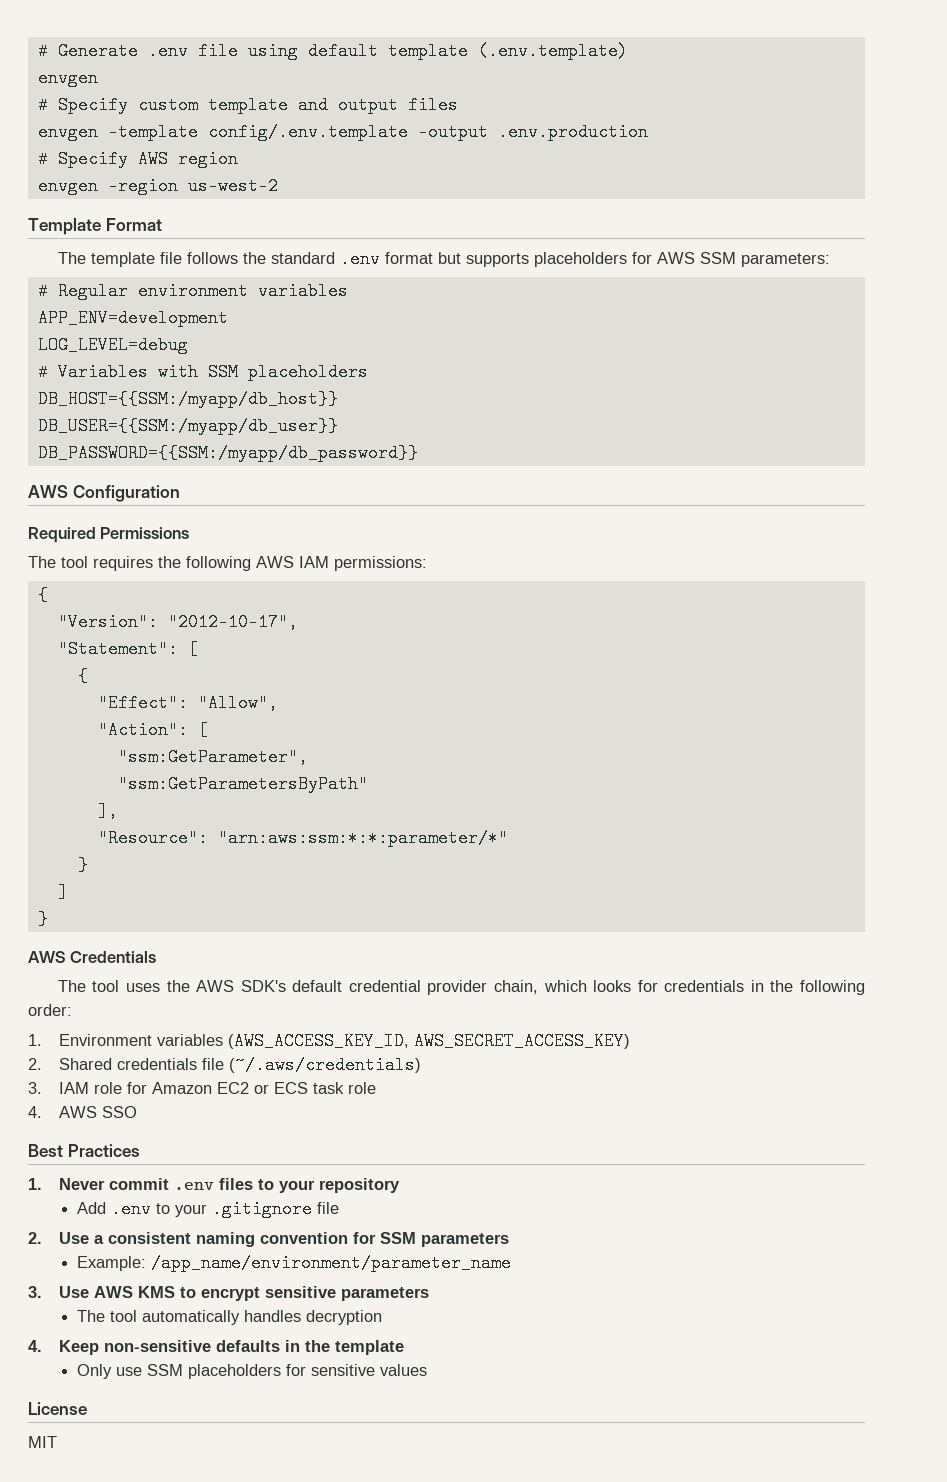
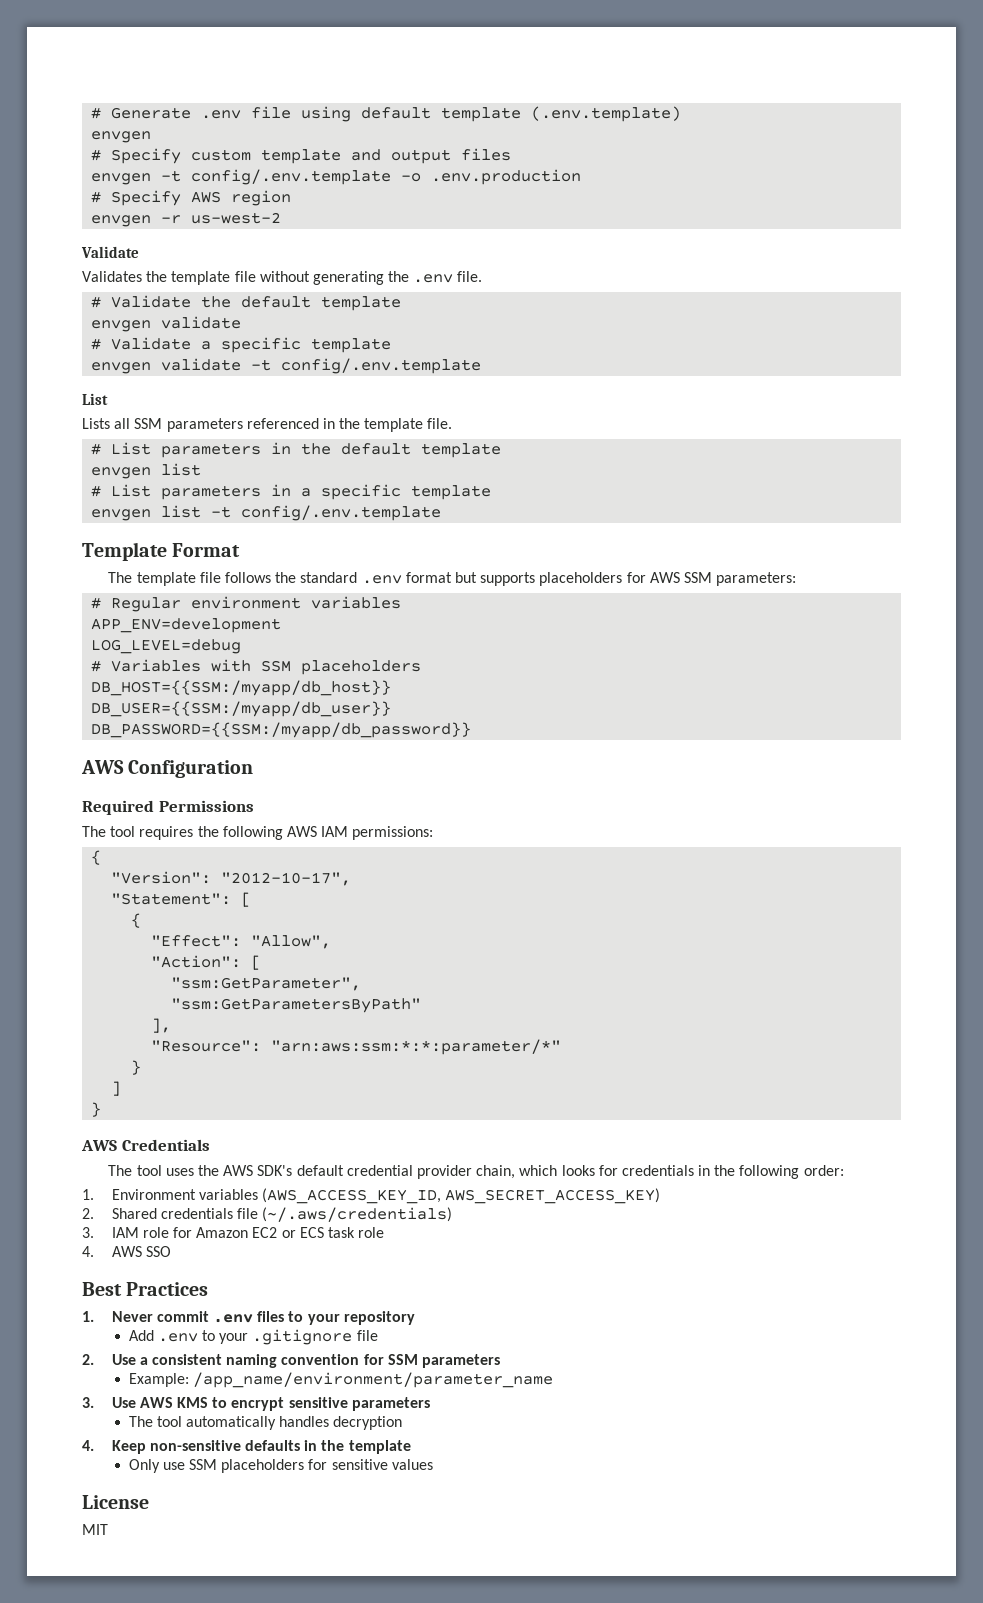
- envgen -template config/.env.template -output .env.production
+ envgen -t config/.env.template -o .env.production
- envgen -region us-west-2
+ envgen -r us-west-2
+ Validate
+ Validates the template file without generating the .env file.
+ # Validate the default template
+ envgen validate
+ # Validate a specific template
+ envgen validate -t config/.env.template
+ List
+ Lists all SSM parameters referenced in the template file.
+ # List parameters in the default template
+ envgen list
+ # List parameters in a specific template
+ envgen list -t config/.env.template

